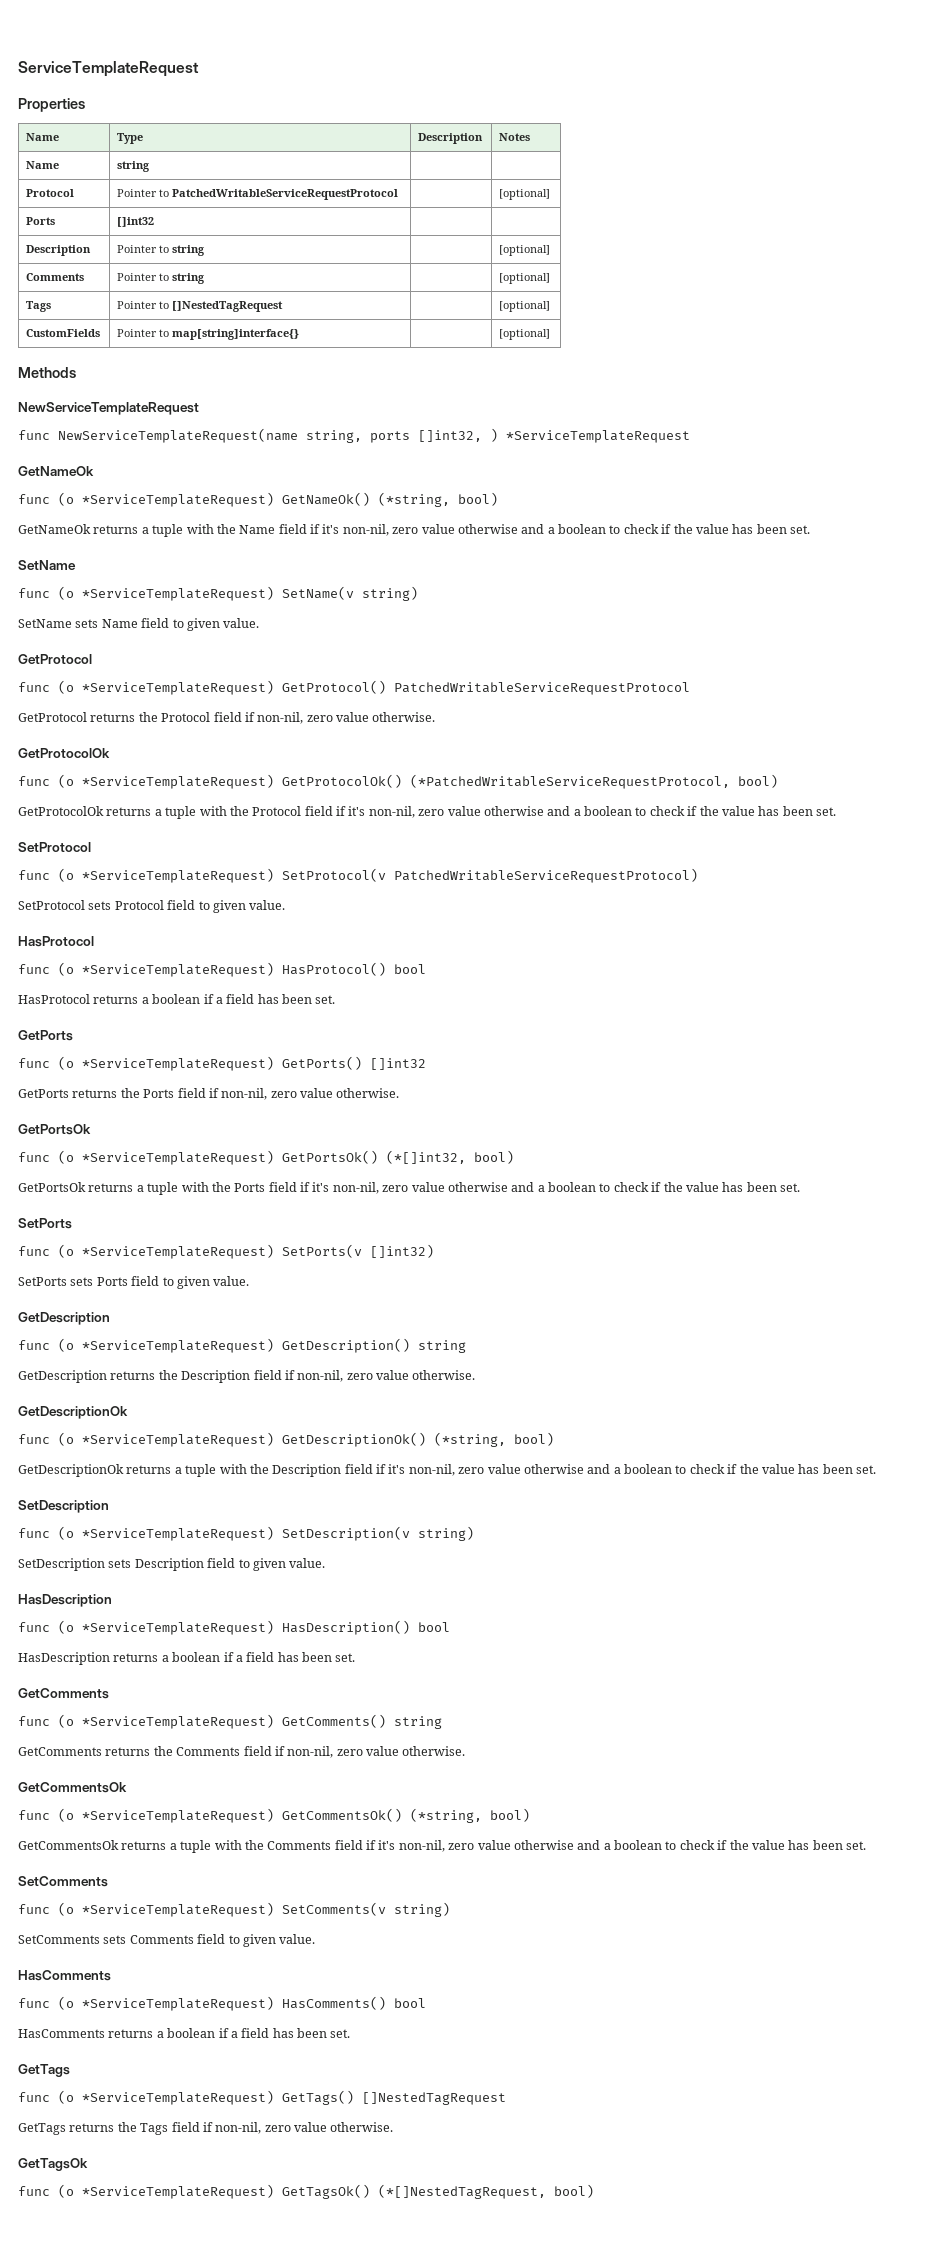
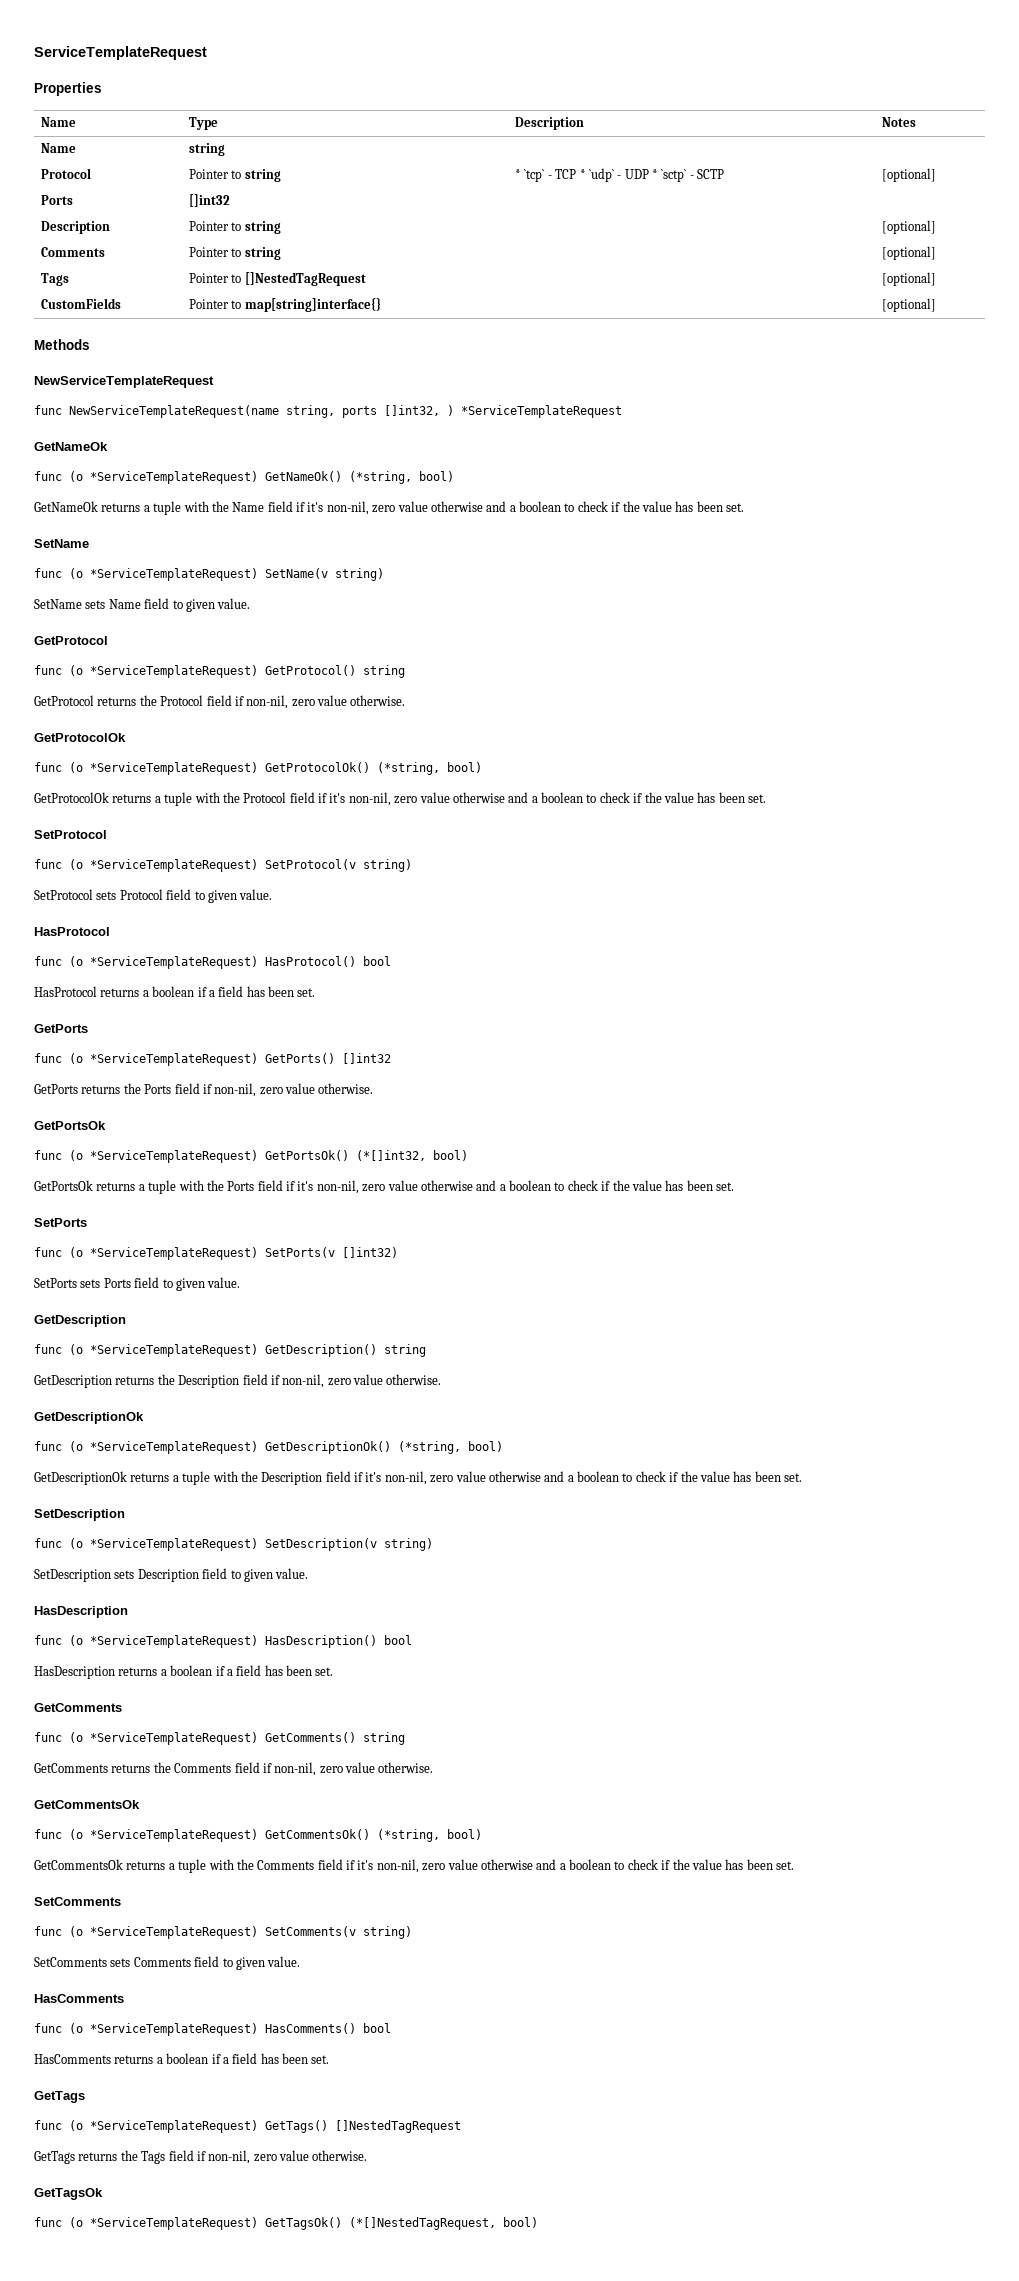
- Protocol | Pointer to PatchedWritableServiceRequestProtocol | | [optional]
+ Protocol | Pointer to string | * `tcp` - TCP * `udp` - UDP * `sctp` - SCTP | [optional]
- func (o *ServiceTemplateRequest) GetProtocol() PatchedWritableServiceRequestProtocol
+ func (o *ServiceTemplateRequest) GetProtocol() string
- func (o *ServiceTemplateRequest) GetProtocolOk() (*PatchedWritableServiceRequestProtocol, bool)
+ func (o *ServiceTemplateRequest) GetProtocolOk() (*string, bool)
- func (o *ServiceTemplateRequest) SetProtocol(v PatchedWritableServiceRequestProtocol)
+ func (o *ServiceTemplateRequest) SetProtocol(v string)

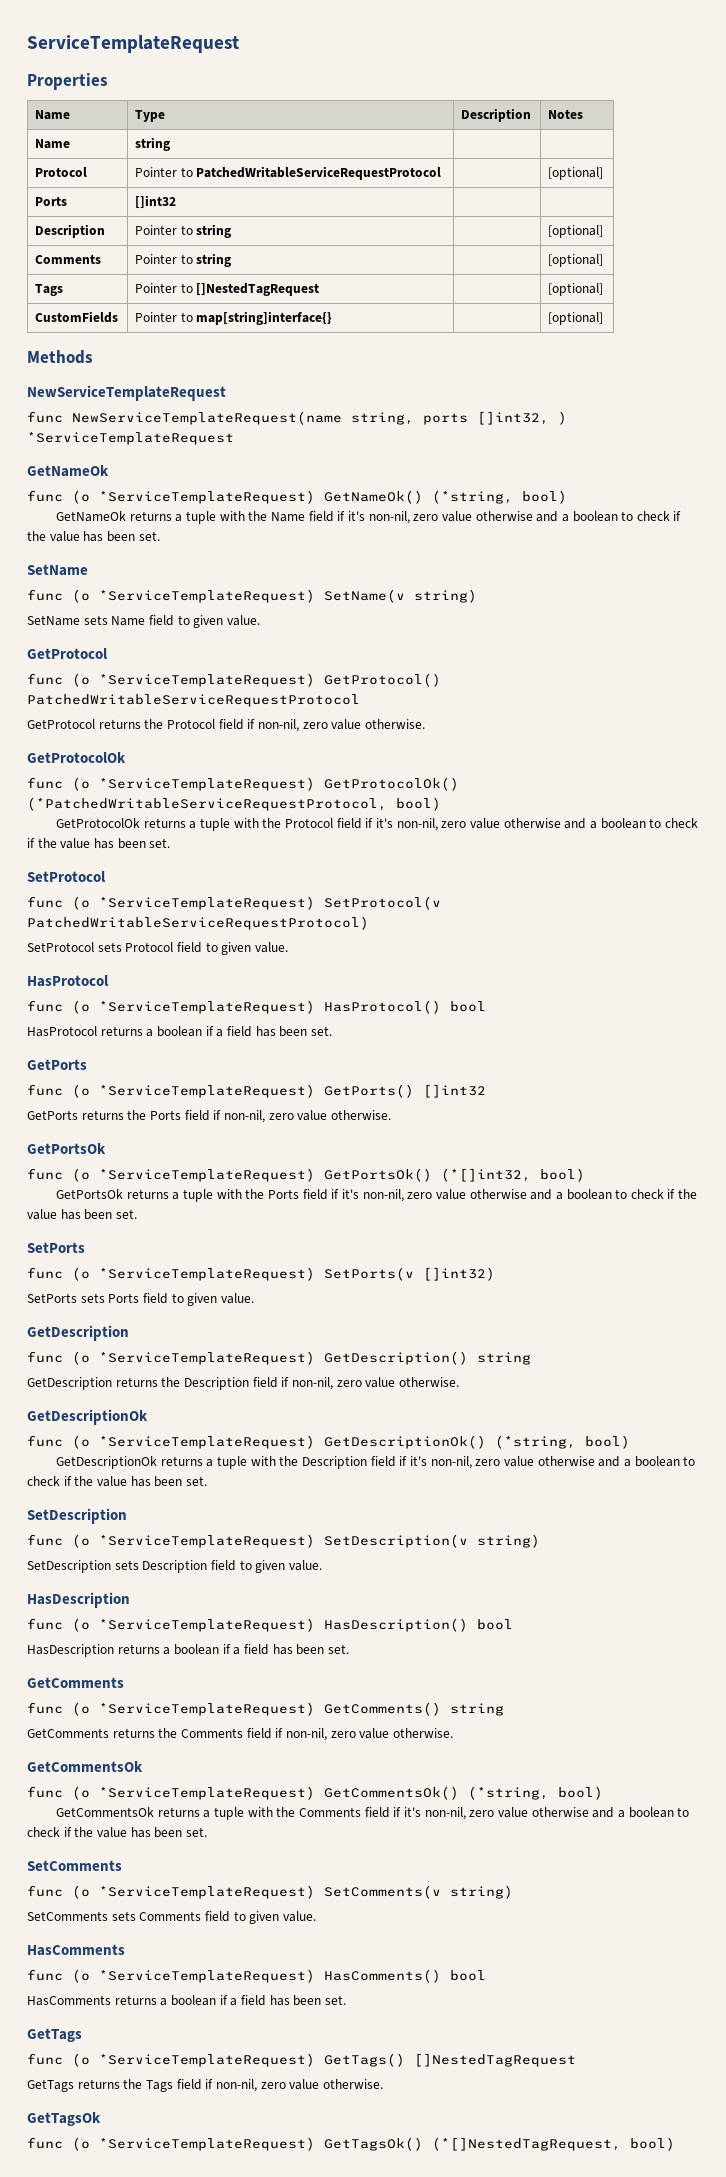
- Protocol | Pointer to string | * `tcp` - TCP * `udp` - UDP * `sctp` - SCTP | [optional]
+ Protocol | Pointer to PatchedWritableServiceRequestProtocol | | [optional]
- func (o *ServiceTemplateRequest) GetProtocol() string
+ func (o *ServiceTemplateRequest) GetProtocol() PatchedWritableServiceRequestProtocol
- func (o *ServiceTemplateRequest) GetProtocolOk() (*string, bool)
+ func (o *ServiceTemplateRequest) GetProtocolOk() (*PatchedWritableServiceRequestProtocol, bool)
- func (o *ServiceTemplateRequest) SetProtocol(v string)
+ func (o *ServiceTemplateRequest) SetProtocol(v PatchedWritableServiceRequestProtocol)

